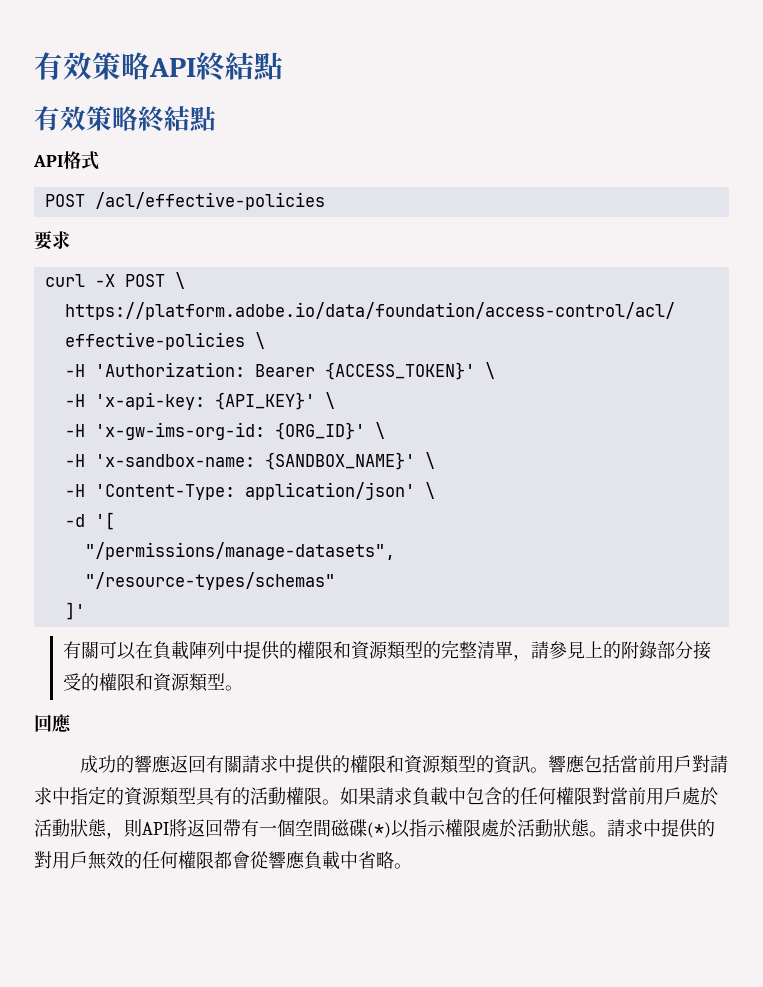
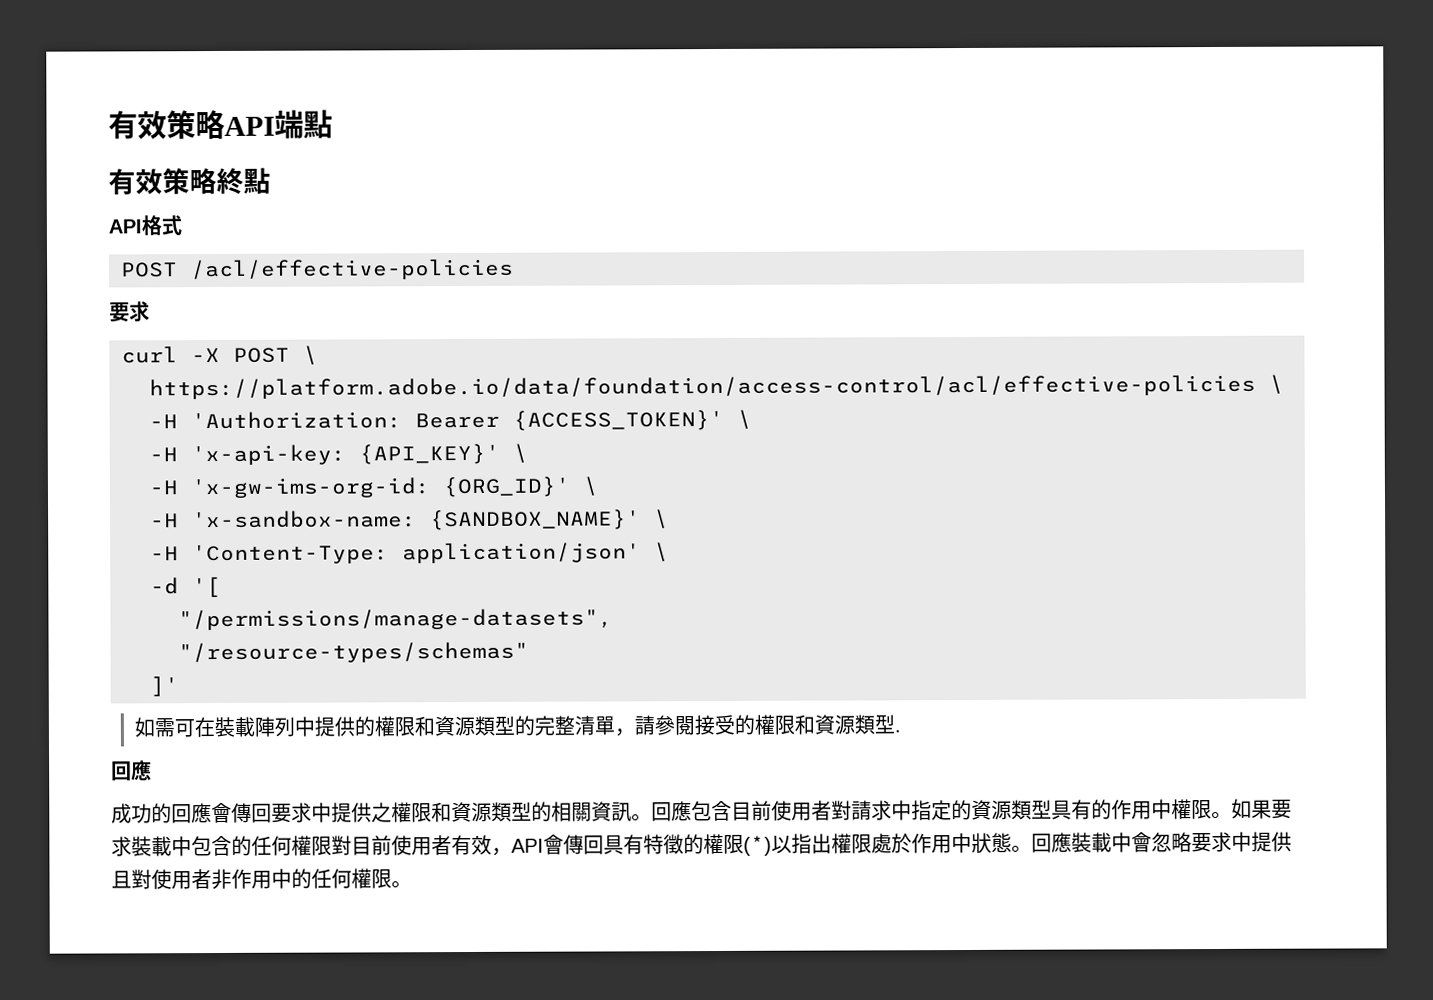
- 有效策略API終結點
+ 有效策略API端點
- 有效策略終結點
+ 有效策略終點
- 有關可以在負載陣列中提供的權限和資源類型的完整清單，請參見上的附錄部分接受的權限和資源類型。
+ 如需可在裝載陣列中提供的權限和資源類型的完整清單，請參閱接受的權限和資源類型.
- 成功的響應返回有關請求中提供的權限和資源類型的資訊。響應包括當前用戶對請求中指定的資源類型具有的活動權限。
+ 成功的回應會傳回要求中提供之權限和資源類型的相關資訊。回應包含目前使用者對請求中指定的資源類型具有的作用中權限。
- 如果請求負載中包含的任何權限對當前用戶處於活動狀態，則API將返回帶有一個空間磁碟(*)以指示權限處於活動狀態。請求中提供的對用戶無效的任何權限都會從響應負載中省略。
+ 如果要求裝載中包含的任何權限對目前使用者有效，API會傳回具有特徵的權限(*)以指出權限處於作用中狀態。回應裝載中會忽略要求中提供且對使用者非作用中的任何權限。

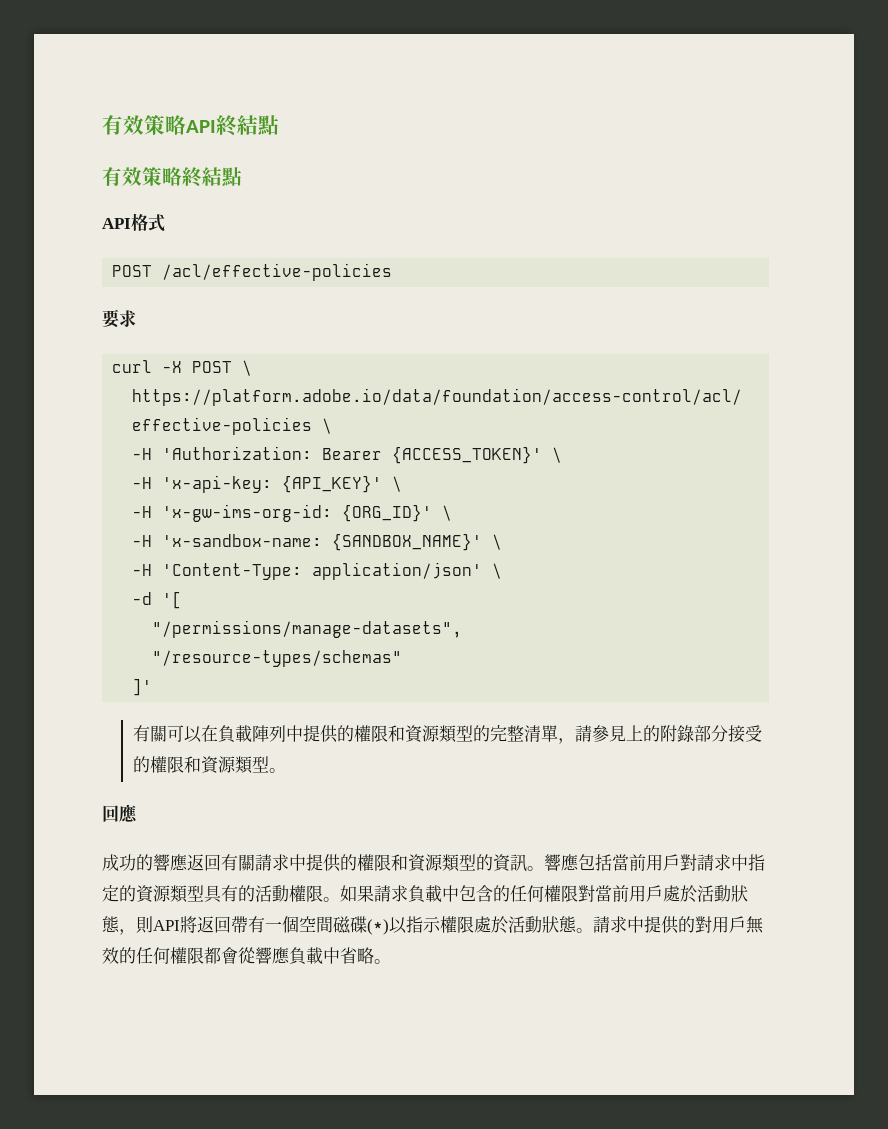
- 有效策略API端點
+ 有效策略API終結點
- 有效策略終點
+ 有效策略終結點
- 如需可在裝載陣列中提供的權限和資源類型的完整清單，請參閱接受的權限和資源類型.
+ 有關可以在負載陣列中提供的權限和資源類型的完整清單，請參見上的附錄部分接受的權限和資源類型。
- 成功的回應會傳回要求中提供之權限和資源類型的相關資訊。回應包含目前使用者對請求中指定的資源類型具有的作用中權限。
+ 成功的響應返回有關請求中提供的權限和資源類型的資訊。響應包括當前用戶對請求中指定的資源類型具有的活動權限。
- 如果要求裝載中包含的任何權限對目前使用者有效，API會傳回具有特徵的權限(*)以指出權限處於作用中狀態。回應裝載中會忽略要求中提供且對使用者非作用中的任何權限。
+ 如果請求負載中包含的任何權限對當前用戶處於活動狀態，則API將返回帶有一個空間磁碟(*)以指示權限處於活動狀態。請求中提供的對用戶無效的任何權限都會從響應負載中省略。

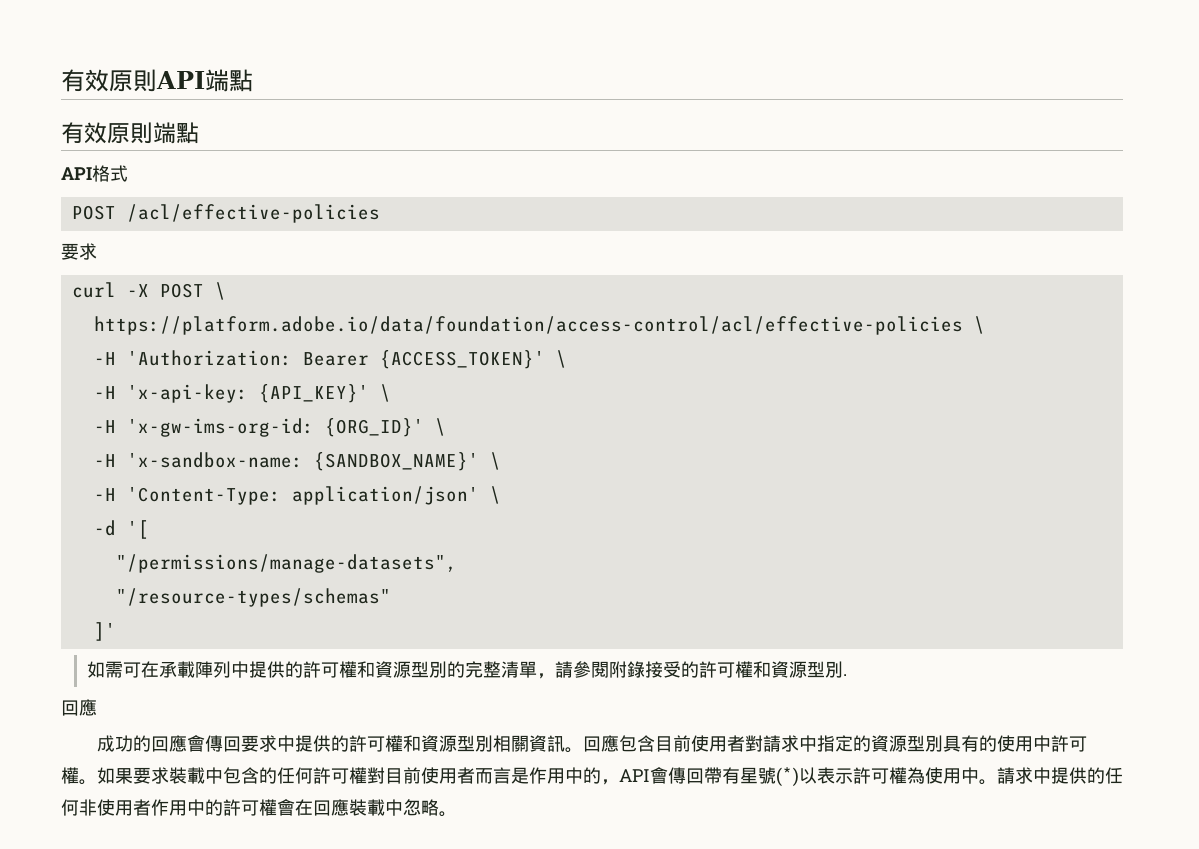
- 有效策略API終結點
+ 有效原則API端點
- 有效策略終結點
+ 有效原則端點
- 有關可以在負載陣列中提供的權限和資源類型的完整清單，請參見上的附錄部分接受的權限和資源類型。
+ 如需可在承載陣列中提供的許可權和資源型別的完整清單，請參閱附錄接受的許可權和資源型別.
  回應
- 成功的響應返回有關請求中提供的權限和資源類型的資訊。響應包括當前用戶對請求中指定的資源類型具有的活動權限。如果請求負載中包含的任何權限對當前用戶處於活動狀態，則API將返回帶有一個空間磁碟(*)以指示權限處於活動狀態。請求中提供的對用戶無效的任何權限都會從響應負載中省略。
+ 成功的回應會傳回要求中提供的許可權和資源型別相關資訊。回應包含目前使用者對請求中指定的資源型別具有的使用中許可權。如果要求裝載中包含的任何許可權對目前使用者而言是作用中的，API會傳回帶有星號(*)以表示許可權為使用中。請求中提供的任何非使用者作用中的許可權會在回應裝載中忽略。

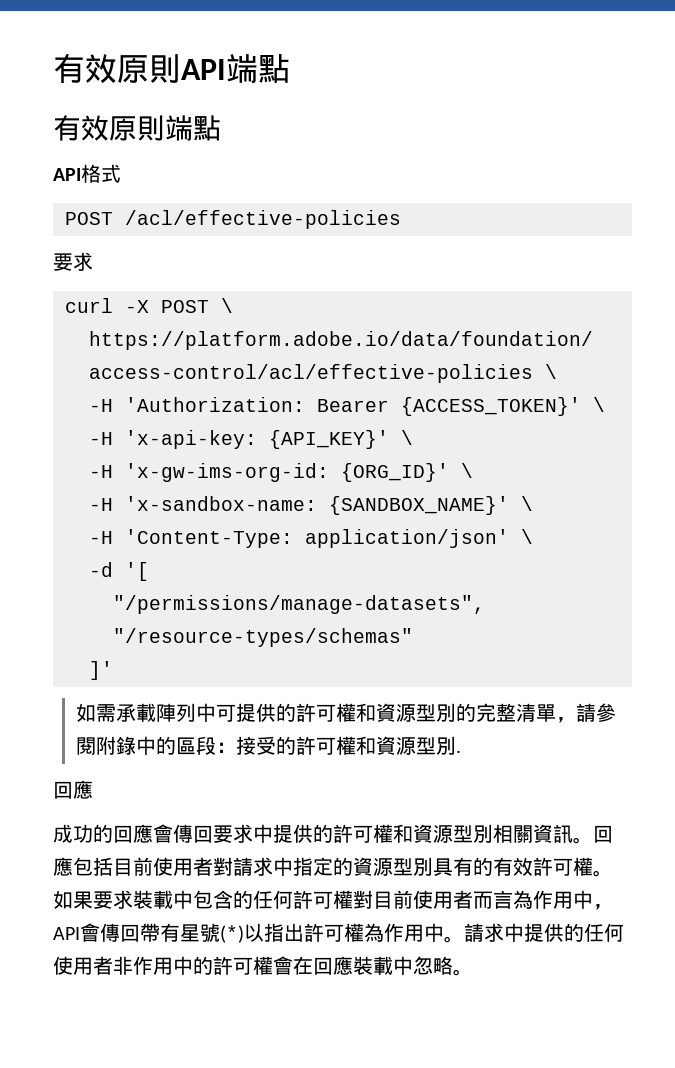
- 如需可在承載陣列中提供的許可權和資源型別的完整清單，請參閱附錄接受的許可權和資源型別.
+ 如需承載陣列中可提供的許可權和資源型別的完整清單，請參閱附錄中的區段：接受的許可權和資源型別.
- 回應包含目前使用者對請求中指定的資源型別具有的使用中許可權。
+ 回應包括目前使用者對請求中指定的資源型別具有的有效許可權。
- 如果要求裝載中包含的任何許可權對目前使用者而言是作用中的，API會傳回帶有星號(*)以表示許可權為使用中。
+ 如果要求裝載中包含的任何許可權對目前使用者而言為作用中，API會傳回帶有星號(*)以指出許可權為作用中。
- 請求中提供的任何非使用者作用中的許可權會在回應裝載中忽略。
+ 請求中提供的任何使用者非作用中的許可權會在回應裝載中忽略。

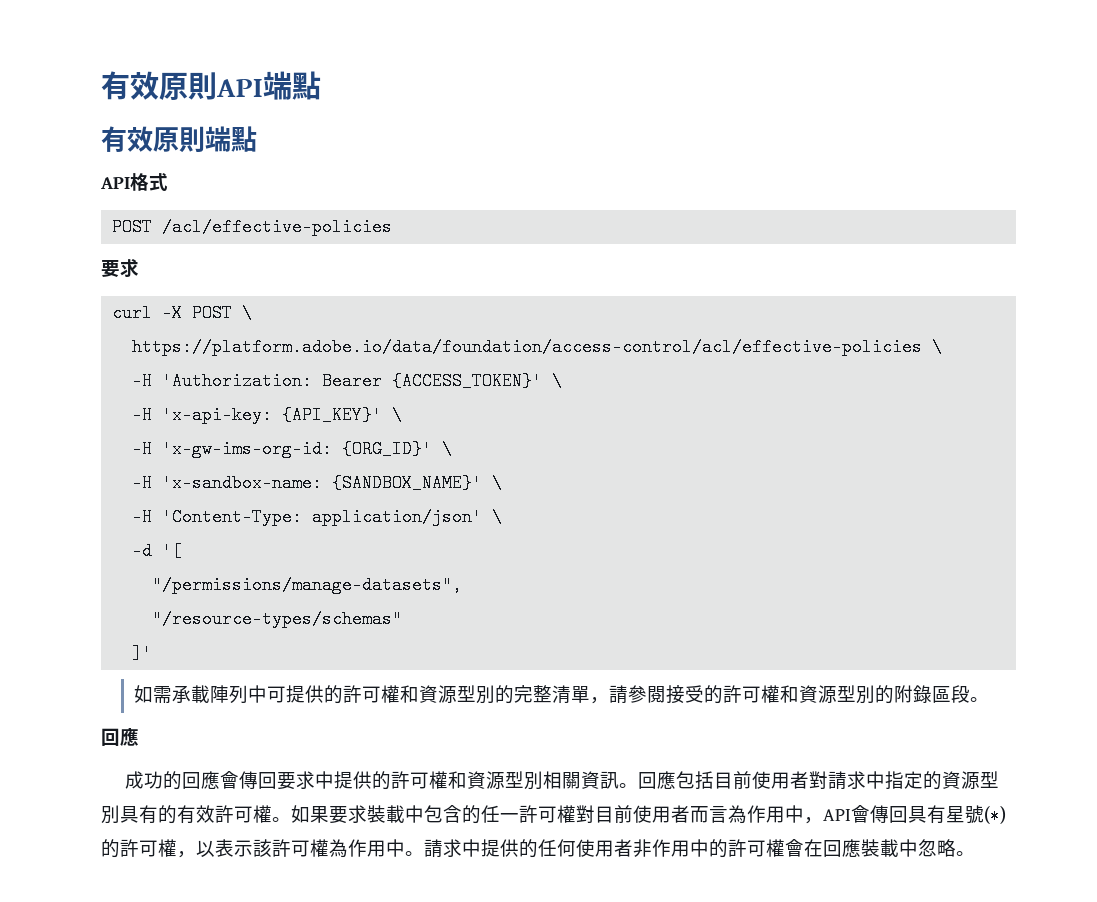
- 如需承載陣列中可提供的許可權和資源型別的完整清單，請參閱附錄中的區段：接受的許可權和資源型別.
+ 如需承載陣列中可提供的許可權和資源型別的完整清單，請參閱接受的許可權和資源型別的附錄區段。
- 如果要求裝載中包含的任何許可權對目前使用者而言為作用中，API會傳回帶有星號(*)以指出許可權為作用中。
+ 如果要求裝載中包含的任一許可權對目前使用者而言為作用中，API會傳回具有星號(*)的許可權，以表示該許可權為作用中。

